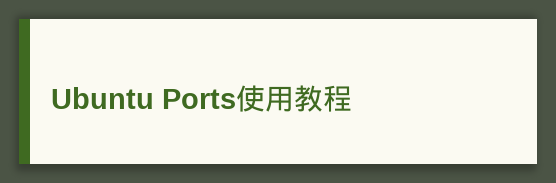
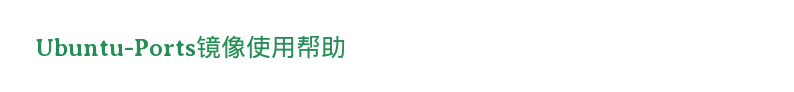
- Ubuntu Ports使用教程
+ Ubuntu-Ports镜像使用帮助

